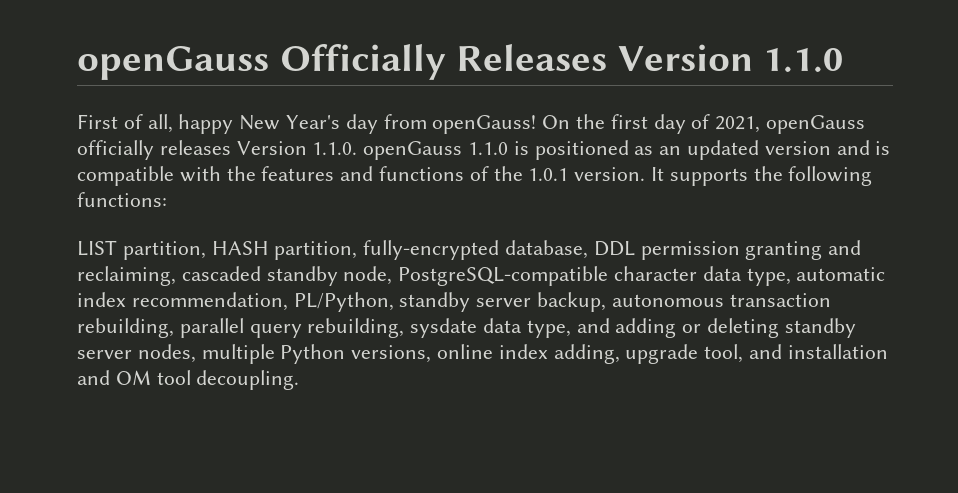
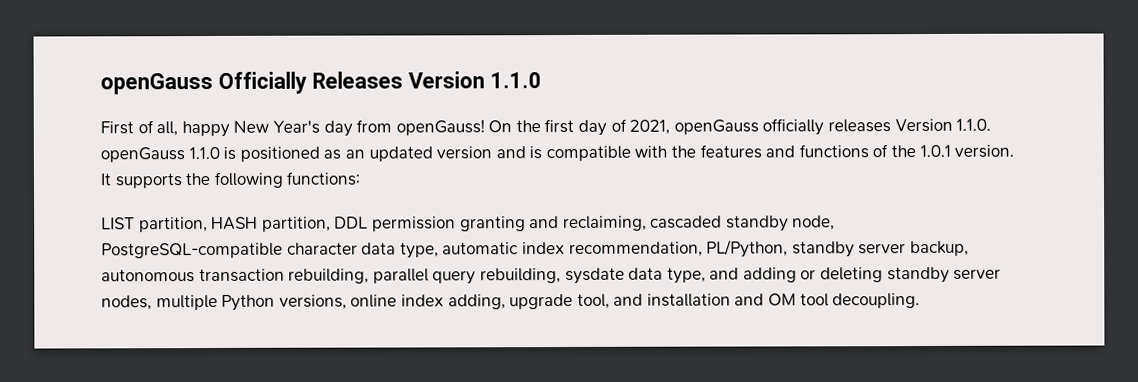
- LIST partition, HASH partition, fully-encrypted database, DDL permission granting and reclaiming, cascaded standby node, PostgreSQL-compatible character data type, automatic index recommendation, PL/Python, standby server backup, autonomous transaction rebuilding, parallel query rebuilding, sysdate data type, and adding or deleting standby server nodes, multiple Python versions, online index adding, upgrade tool, and installation and OM tool decoupling.
+ LIST partition, HASH partition, DDL permission granting and reclaiming, cascaded standby node, PostgreSQL-compatible character data type, automatic index recommendation, PL/Python, standby server backup, autonomous transaction rebuilding, parallel query rebuilding, sysdate data type, and adding or deleting standby server nodes, multiple Python versions, online index adding, upgrade tool, and installation and OM tool decoupling.

